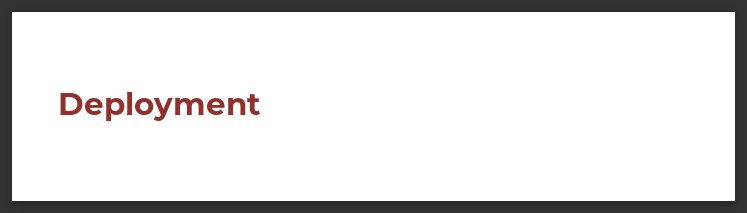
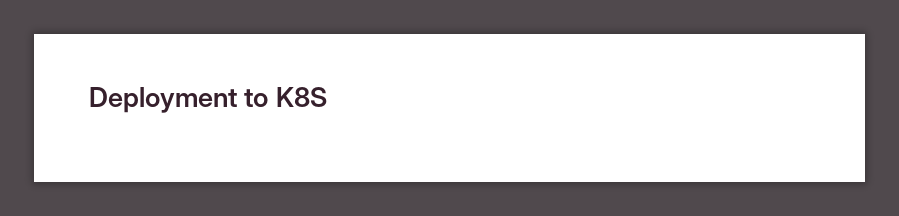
- Deployment
+ Deployment to K8S

